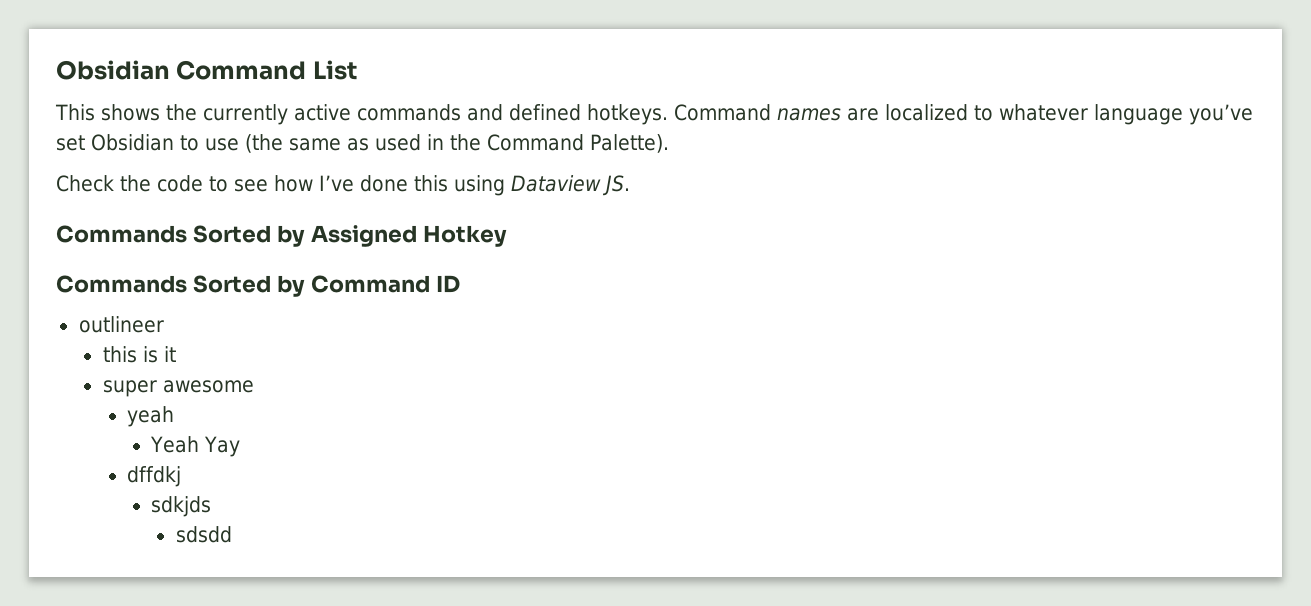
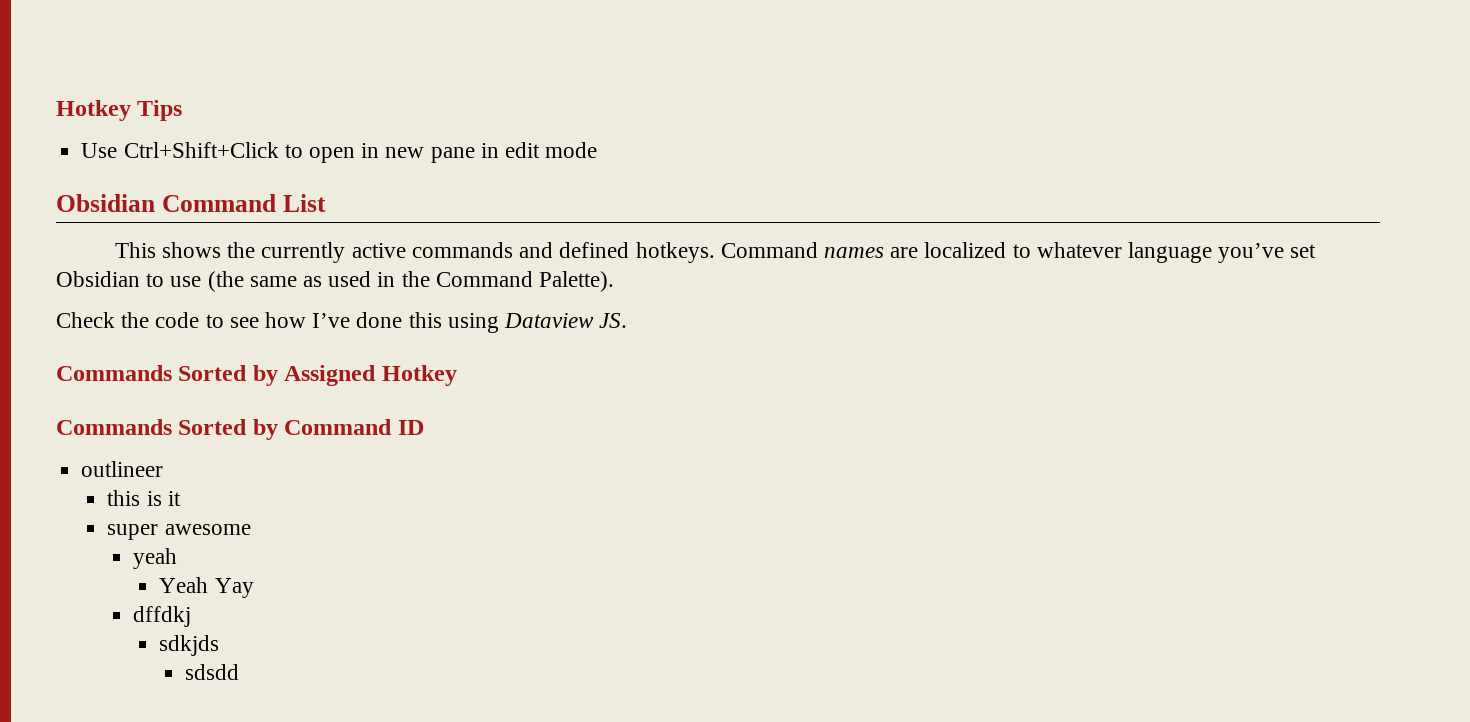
+ Hotkey Tips
+ Use Ctrl+Shift+Click to open in new pane in edit mode

